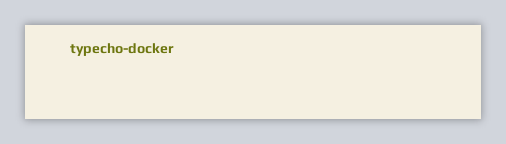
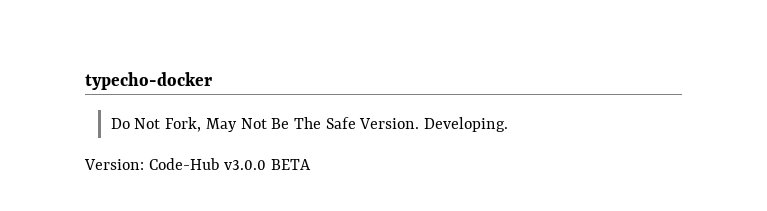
+ Do Not Fork, May Not Be The Safe Version. Developing.
+ Version: Code-Hub v3.0.0 BETA

